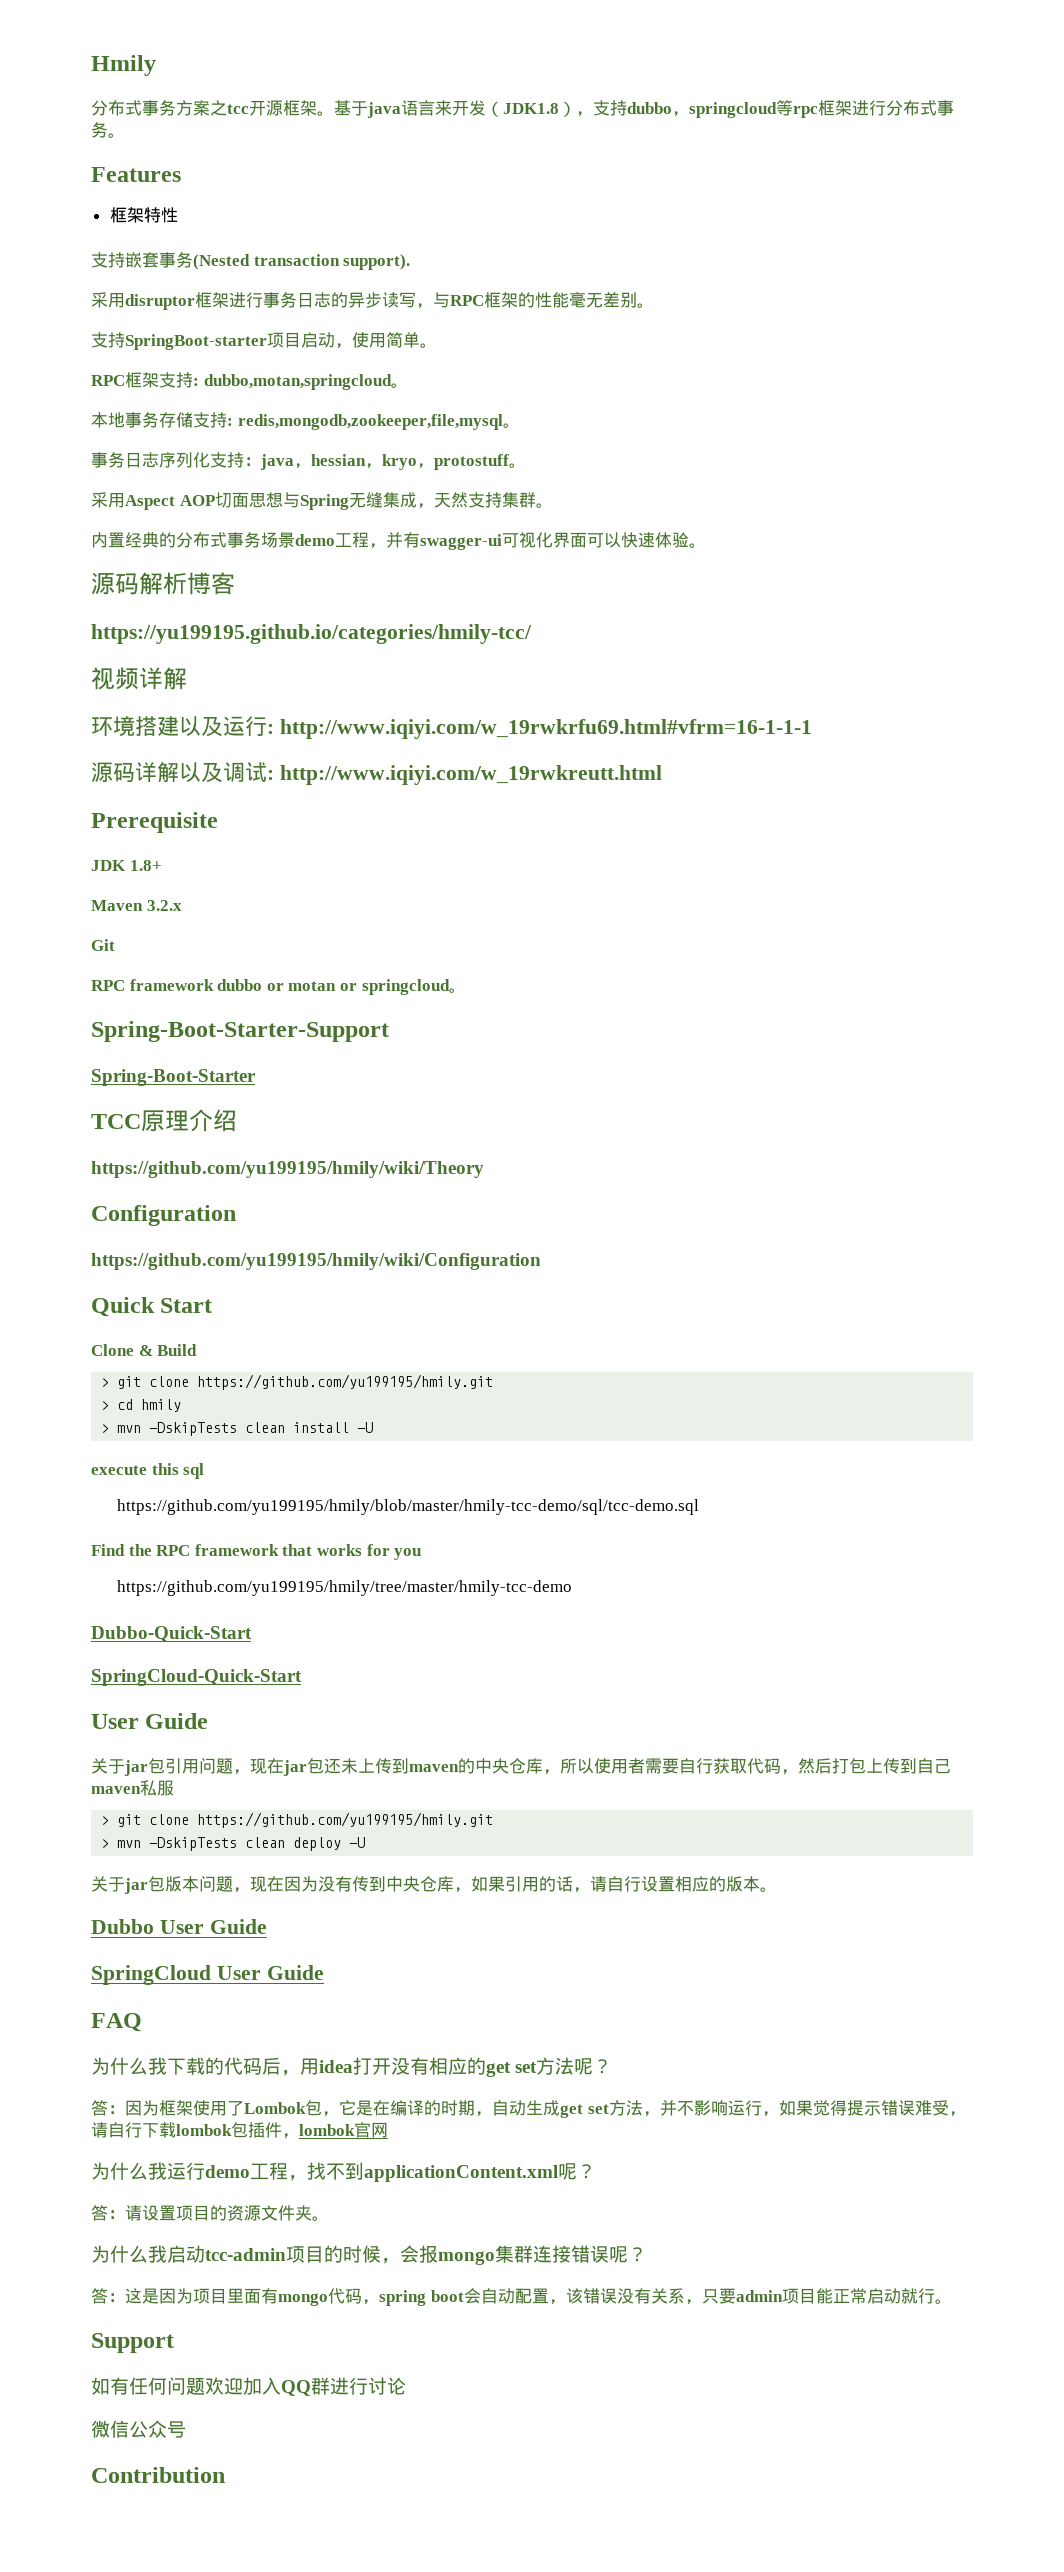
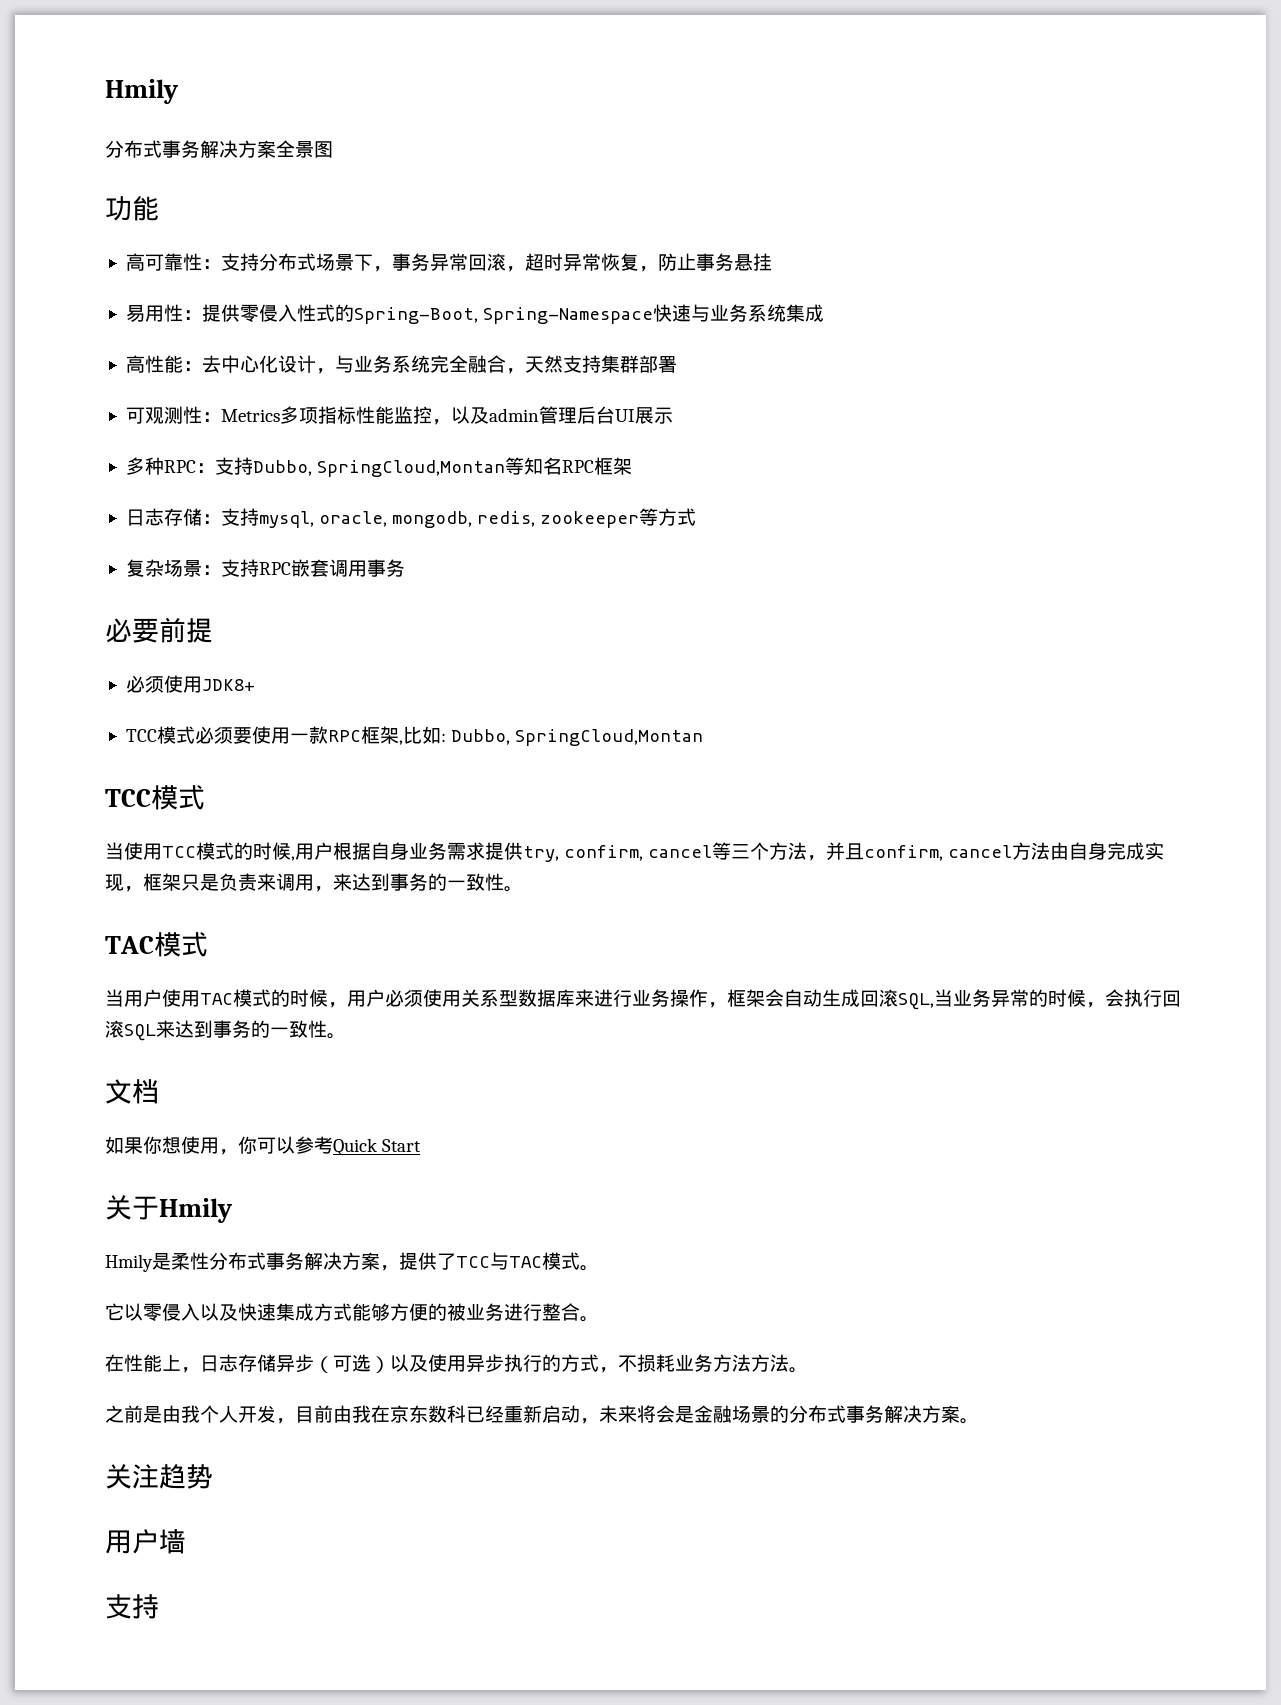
- 分布式事务方案之tcc开源框架。基于java语言来开发（JDK1.8），支持dubbo，springcloud等rpc框架进行分布式事务。
- Features
- 框架特性
- 支持嵌套事务(Nested transaction support).
- 采用disruptor框架进行事务日志的异步读写，与RPC框架的性能毫无差别。
- 支持SpringBoot-starter项目启动，使用简单。
- RPC框架支持: dubbo,motan,springcloud。
- 本地事务存储支持: redis,mongodb,zookeeper,file,mysql。
- 事务日志序列化支持：java，hessian，kryo，protostuff。
- 采用Aspect AOP切面思想与Spring无缝集成，天然支持集群。
- 内置经典的分布式事务场景demo工程，并有swagger-ui可视化界面可以快速体验。
- 源码解析博客
- https://yu199195.github.io/categories/hmily-tcc/
- 视频详解
- 环境搭建以及运行: http://www.iqiyi.com/w_19rwkrfu69.html#vfrm=16-1-1-1
- 源码详解以及调试: http://www.iqiyi.com/w_19rwkreutt.html
- Prerequisite
- JDK 1.8+
- Maven 3.2.x
- Git
- RPC framework dubbo or motan or springcloud。
- Spring-Boot-Starter-Support
- Spring-Boot-Starter
- TCC原理介绍
- https://github.com/yu199195/hmily/wiki/Theory
- Configuration
- https://github.com/yu199195/hmily/wiki/Configuration
- Quick Start
- Clone & Build
- > git clone https://github.com/yu199195/hmily.git
- > cd hmily
- > mvn -DskipTests clean install -U
- execute this sql
- https://github.com/yu199195/hmily/blob/master/hmily-tcc-demo/sql/tcc-demo.sql
- Find the RPC framework that works for you
- https://github.com/yu199195/hmily/tree/master/hmily-tcc-demo
- Dubbo-Quick-Start
- SpringCloud-Quick-Start
- User Guide
- 关于jar包引用问题，现在jar包还未上传到maven的中央仓库，所以使用者需要自行获取代码，然后打包上传到自己maven私服
- > git clone https://github.com/yu199195/hmily.git
- > mvn -DskipTests clean deploy -U
- 关于jar包版本问题，现在因为没有传到中央仓库，如果引用的话，请自行设置相应的版本。
- Dubbo User Guide
- SpringCloud User Guide
- FAQ
- 为什么我下载的代码后，用idea打开没有相应的get set方法呢？
- 答：因为框架使用了Lombok包，它是在编译的时期，自动生成get set方法，并不影响运行，如果觉得提示错误难受，请自行下载lombok包插件，lombok官网
- 为什么我运行demo工程，找不到applicationContent.xml呢？
- 答：请设置项目的资源文件夹。
- 为什么我启动tcc-admin项目的时候，会报mongo集群连接错误呢？
- 答：这是因为项目里面有mongo代码，spring boot会自动配置，该错误没有关系，只要admin项目能正常启动就行。
- Support
- 如有任何问题欢迎加入QQ群进行讨论
- 微信公众号
- Contribution
+ 分布式事务解决方案全景图
+ 功能
+ 高可靠性：支持分布式场景下，事务异常回滚，超时异常恢复，防止事务悬挂
+ 易用性：提供零侵入性式的Spring-Boot, Spring-Namespace快速与业务系统集成
+ 高性能：去中心化设计，与业务系统完全融合，天然支持集群部署
+ 可观测性：Metrics多项指标性能监控，以及admin管理后台UI展示
+ 多种RPC：支持Dubbo, SpringCloud,Montan等知名RPC框架
+ 日志存储：支持mysql, oracle, mongodb, redis, zookeeper等方式
+ 复杂场景：支持RPC嵌套调用事务
+ 必要前提
+ 必须使用JDK8+
+ TCC模式必须要使用一款RPC框架,比如: Dubbo, SpringCloud,Montan
+ TCC模式
+ 当使用TCC模式的时候,用户根据自身业务需求提供try, confirm, cancel等三个方法，并且confirm, cancel方法由自身完成实现，框架只是负责来调用，来达到事务的一致性。
+ TAC模式
+ 当用户使用TAC模式的时候，用户必须使用关系型数据库来进行业务操作，框架会自动生成回滚SQL,当业务异常的时候，会执行回滚SQL来达到事务的一致性。
+ 文档
+ 如果你想使用，你可以参考Quick Start
+ 关于Hmily
+ Hmily是柔性分布式事务解决方案，提供了TCC与TAC模式。
+ 它以零侵入以及快速集成方式能够方便的被业务进行整合。
+ 在性能上，日志存储异步（可选）以及使用异步执行的方式，不损耗业务方法方法。
+ 之前是由我个人开发，目前由我在京东数科已经重新启动，未来将会是金融场景的分布式事务解决方案。
+ 关注趋势
+ 用户墙
+ 支持

